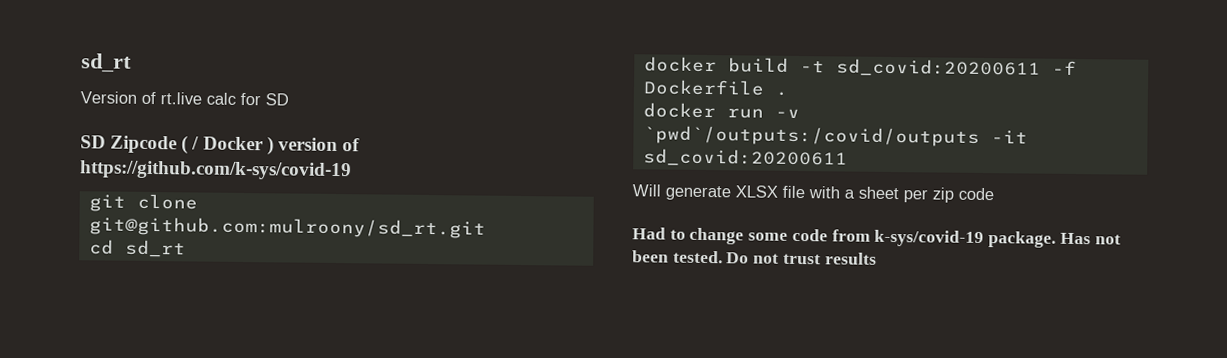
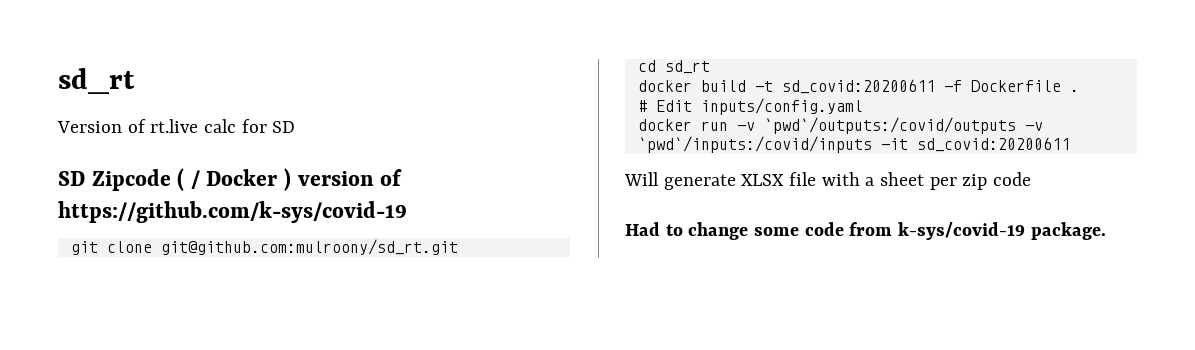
+ # Edit inputs/config.yaml
- docker run -v `pwd`/outputs:/covid/outputs -it sd_covid:20200611
+ docker run -v `pwd`/outputs:/covid/outputs -v `pwd`/inputs:/covid/inputs -it sd_covid:20200611
- Has not been tested. Do not trust results

